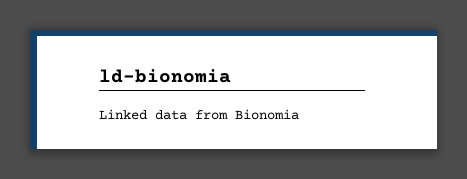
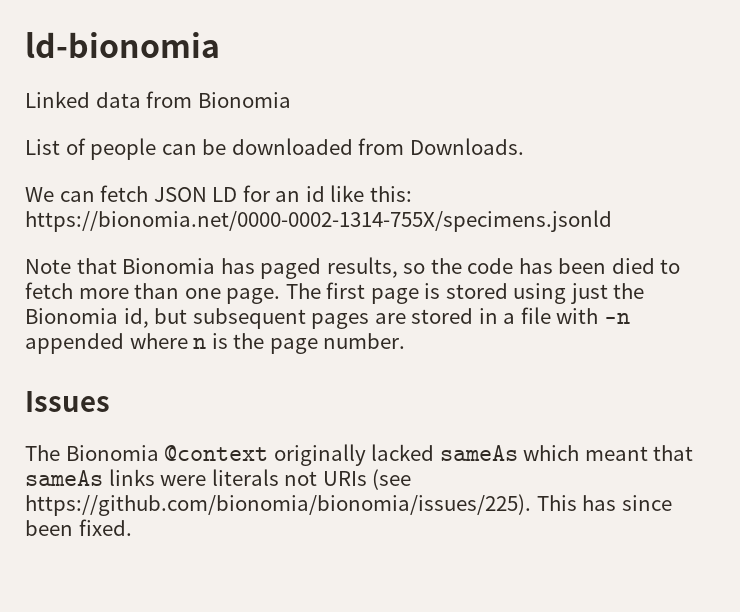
+ List of people can be downloaded from Downloads.
+ We can fetch JSON LD for an id like this: https://bionomia.net/0000-0002-1314-755X/specimens.jsonld
+ Note that Bionomia has paged results, so the code has been died to fetch more than one page. The first page is stored using just the Bionomia id, but subsequent pages are stored in a file with -n appended where n is the page number.
+ Issues
+ The Bionomia @context originally lacked sameAs which meant that sameAs links were literals not URIs (see https://github.com/bionomia/bionomia/issues/225). This has since been fixed.

